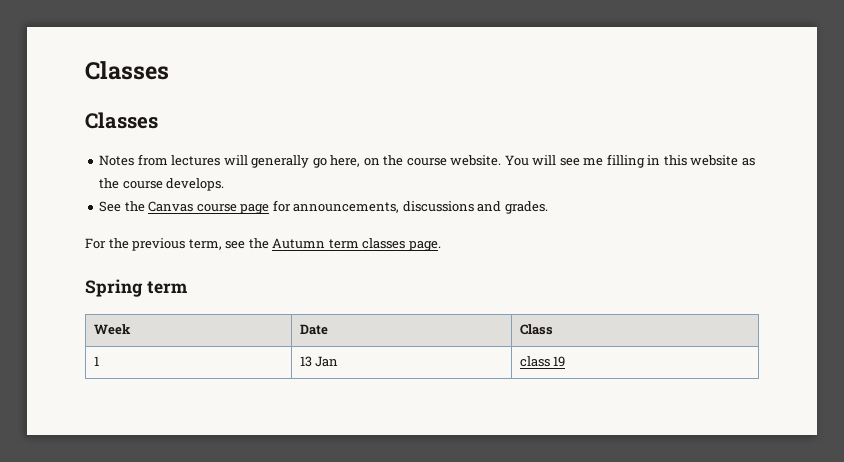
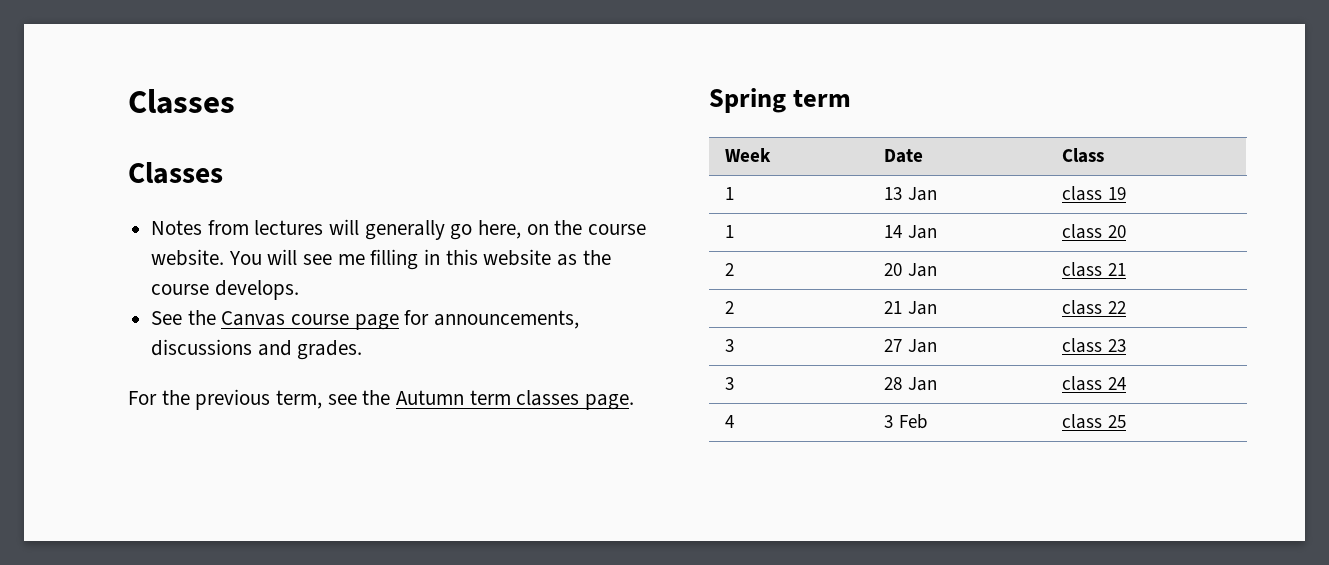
+ 1 | 14 Jan | class 20
+ 2 | 20 Jan | class 21
+ 2 | 21 Jan | class 22
+ 3 | 27 Jan | class 23
+ 3 | 28 Jan | class 24
+ 4 | 3 Feb | class 25

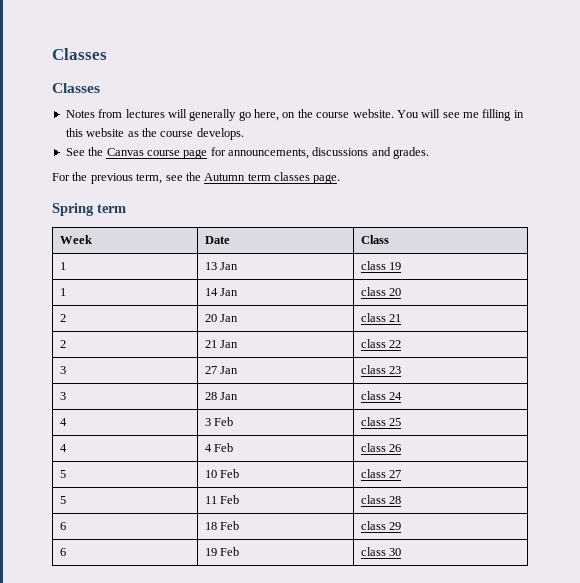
+ 4 | 4 Feb | class 26
+ 5 | 10 Feb | class 27
+ 5 | 11 Feb | class 28
+ 6 | 18 Feb | class 29
+ 6 | 19 Feb | class 30

